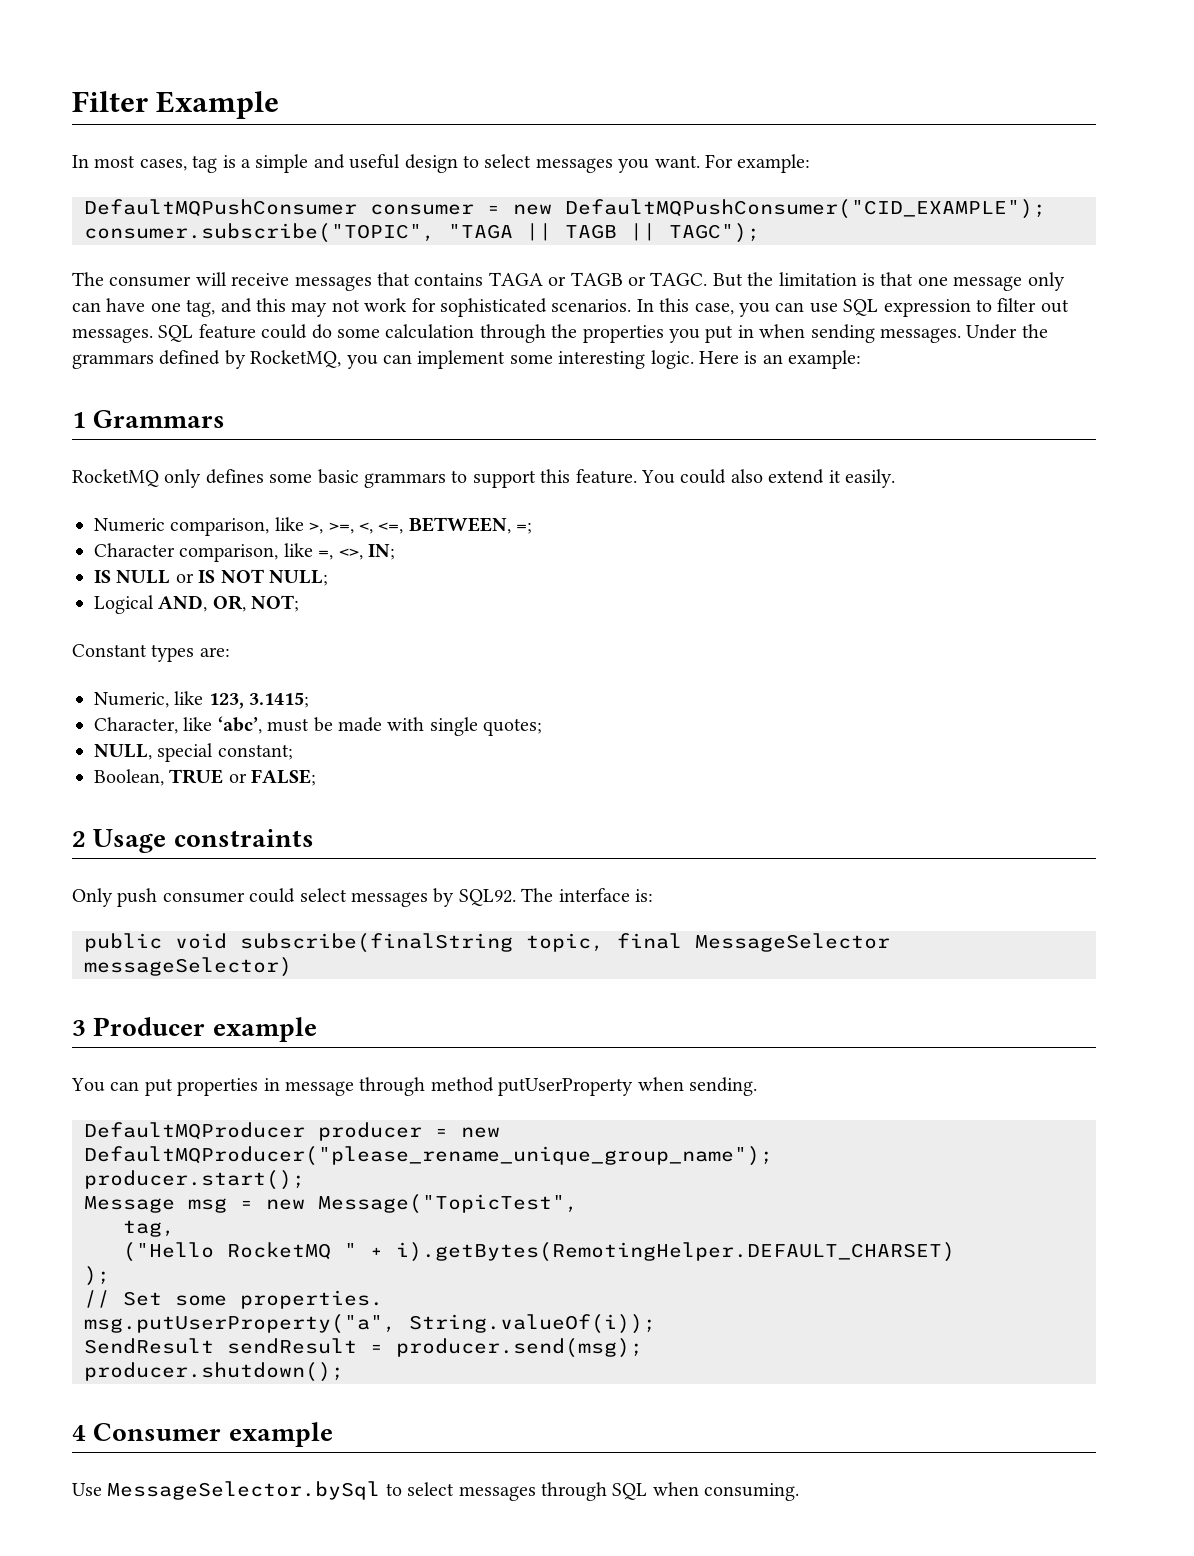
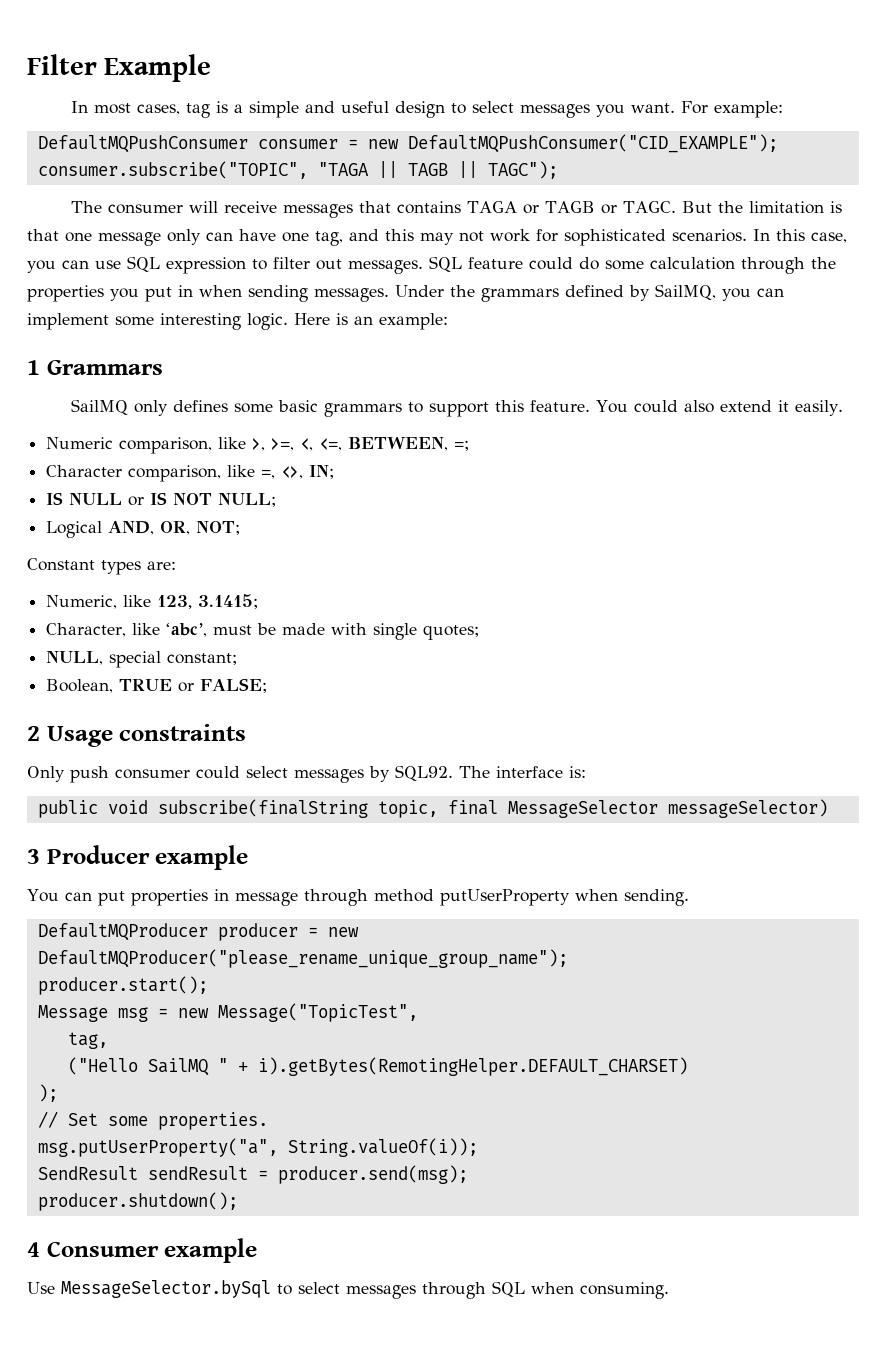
- Under the grammars defined by RocketMQ, you can implement some interesting logic.
+ Under the grammars defined by SailMQ, you can implement some interesting logic.
- RocketMQ only defines some basic grammars to support this feature.
+ SailMQ only defines some basic grammars to support this feature.
- ("Hello RocketMQ " + i).getBytes(RemotingHelper.DEFAULT_CHARSET)
+ ("Hello SailMQ " + i).getBytes(RemotingHelper.DEFAULT_CHARSET)

